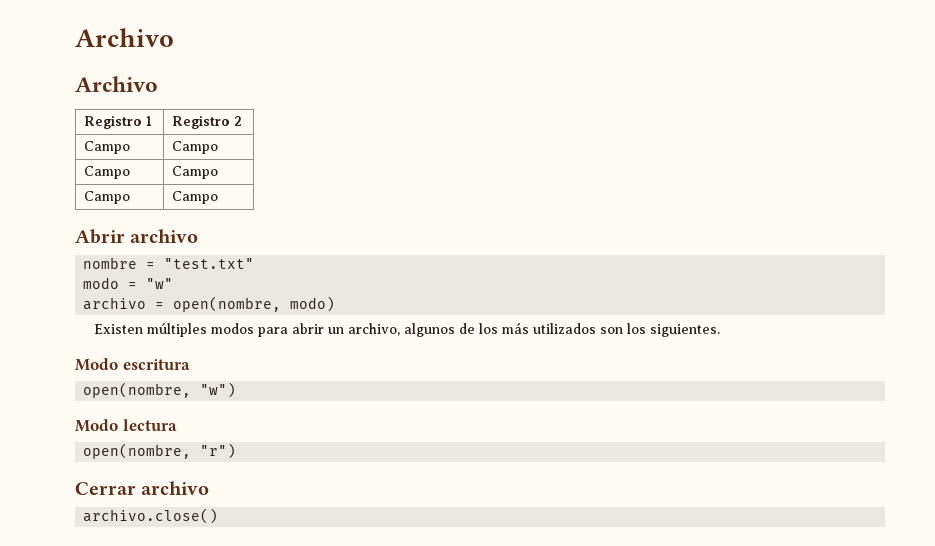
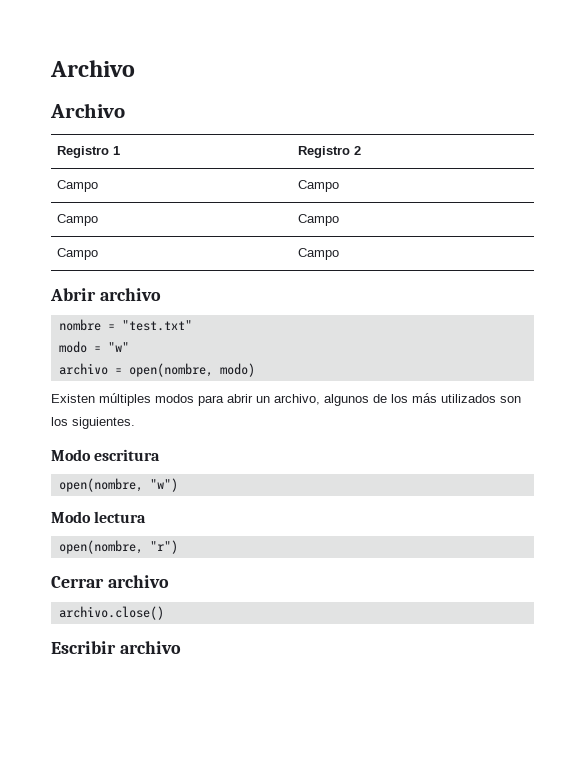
+ Escribir archivo

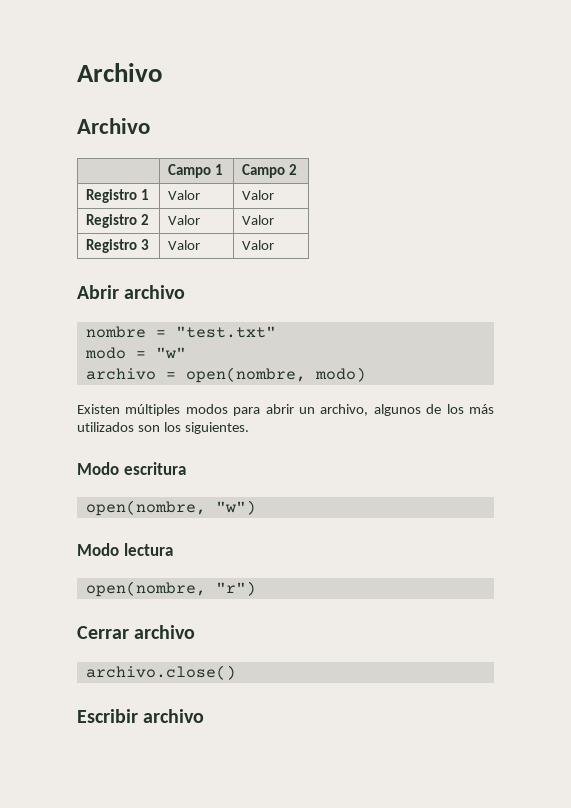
+ | Campo 1 | Campo 2
- Registro 1 | Registro 2
- Campo | Campo
- Campo | Campo
- Campo | Campo
+ Registro 1 | Valor | Valor
+ Registro 2 | Valor | Valor
+ Registro 3 | Valor | Valor

